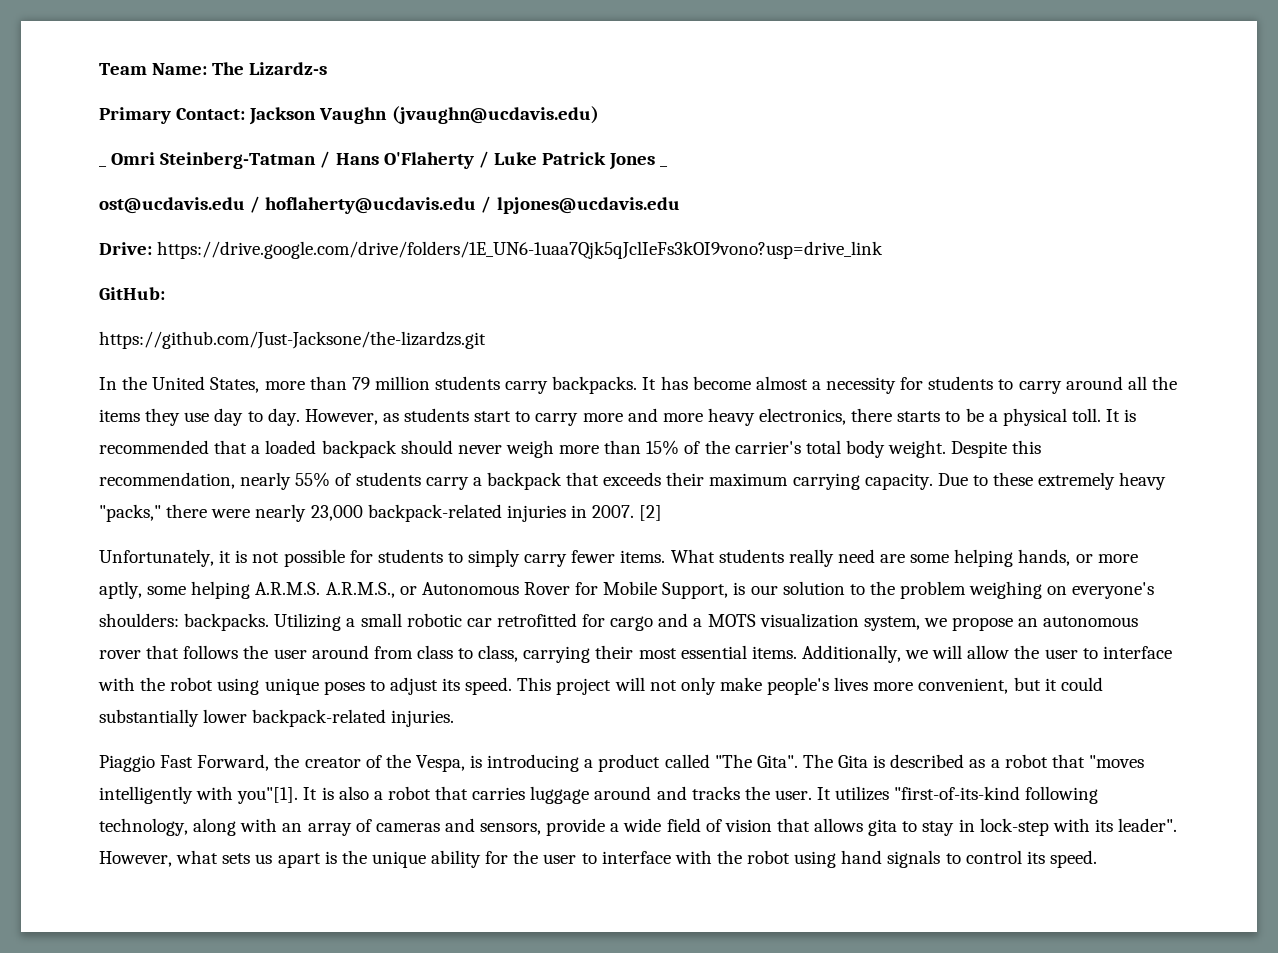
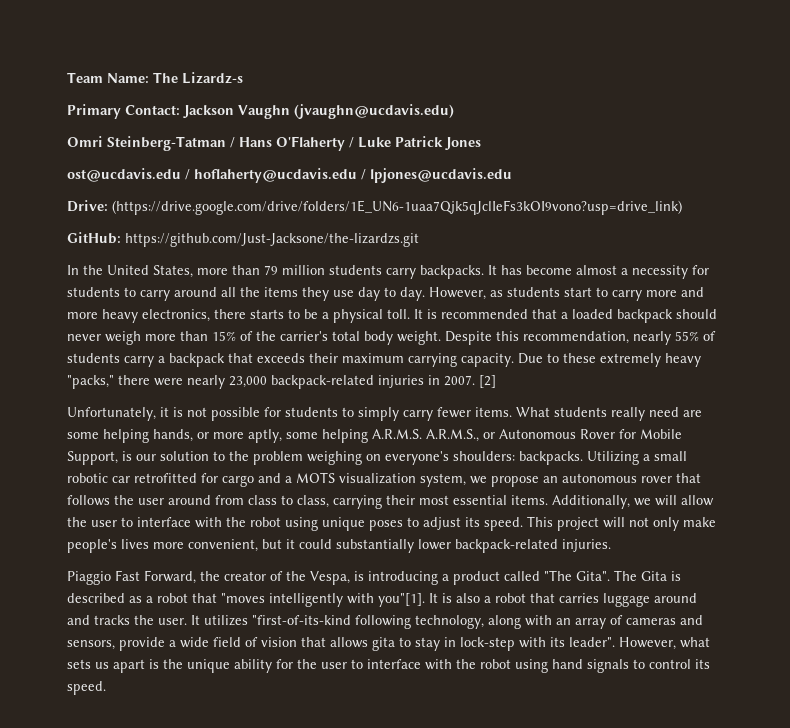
- _ Omri Steinberg-Tatman / Hans O'Flaherty / Luke Patrick Jones _
+ Omri Steinberg-Tatman / Hans O'Flaherty / Luke Patrick Jones
- Drive: https://drive.google.com/drive/folders/1E_UN6-1uaa7Qjk5qJclIeFs3kOI9vono?usp=drive_link
+ Drive: (https://drive.google.com/drive/folders/1E_UN6-1uaa7Qjk5qJclIeFs3kOI9vono?usp=drive_link)
- GitHub:
- https://github.com/Just-Jacksone/the-lizardzs.git
+ GitHub: https://github.com/Just-Jacksone/the-lizardzs.git

